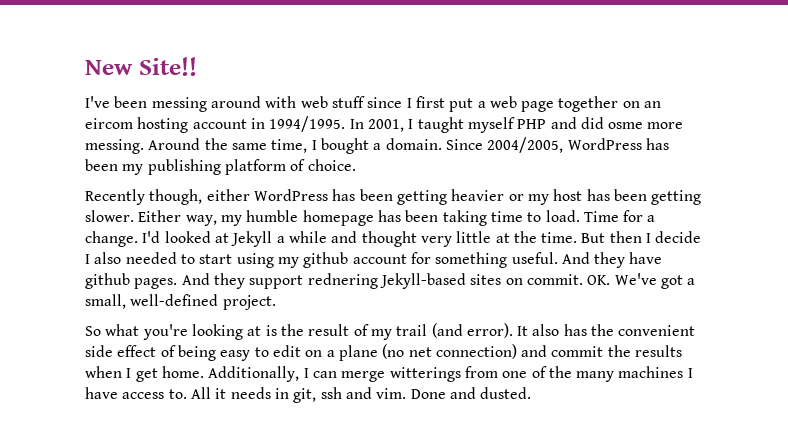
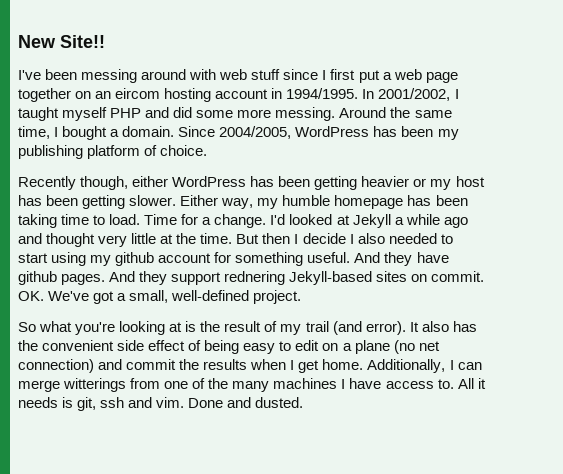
- In 2001, I taught myself PHP and did osme more messing.
+ In 2001/2002, I taught myself PHP and did some more messing.
- I'd looked at Jekyll a while and thought very little at the time.
+ I'd looked at Jekyll a while ago and thought very little at the time.
- All it needs in git, ssh and vim.
+ All it needs is git, ssh and vim.

